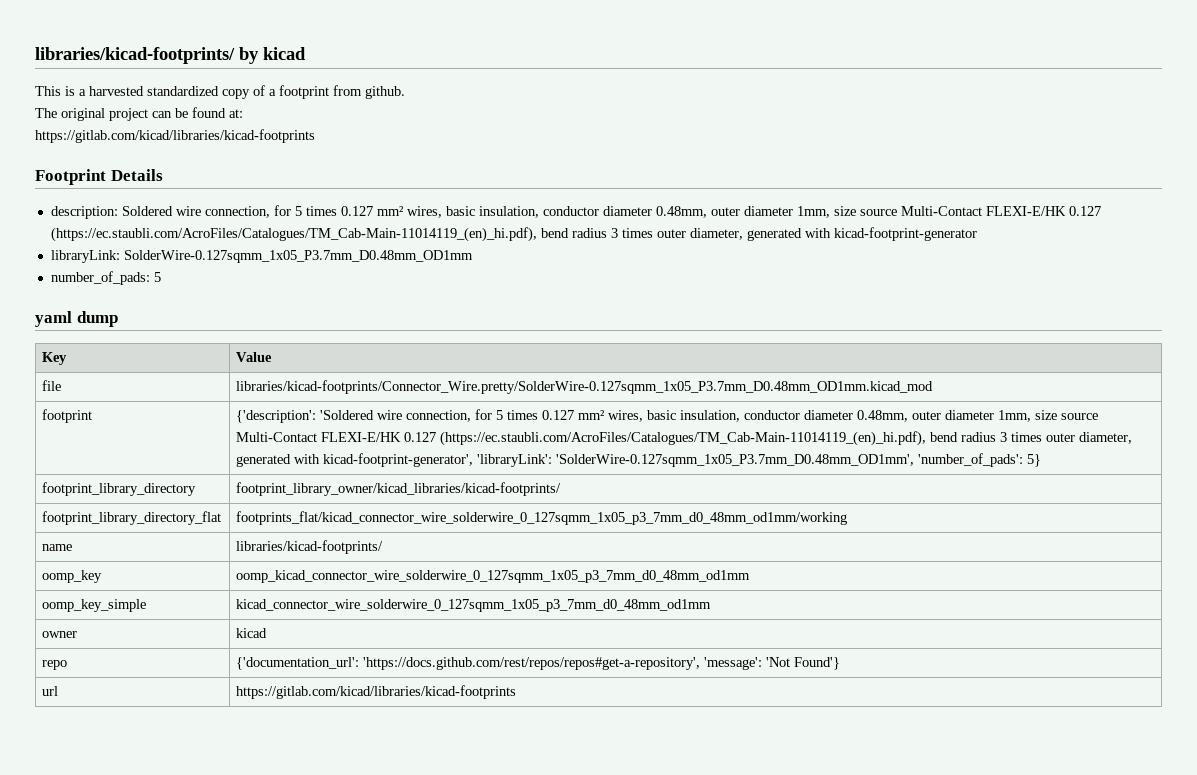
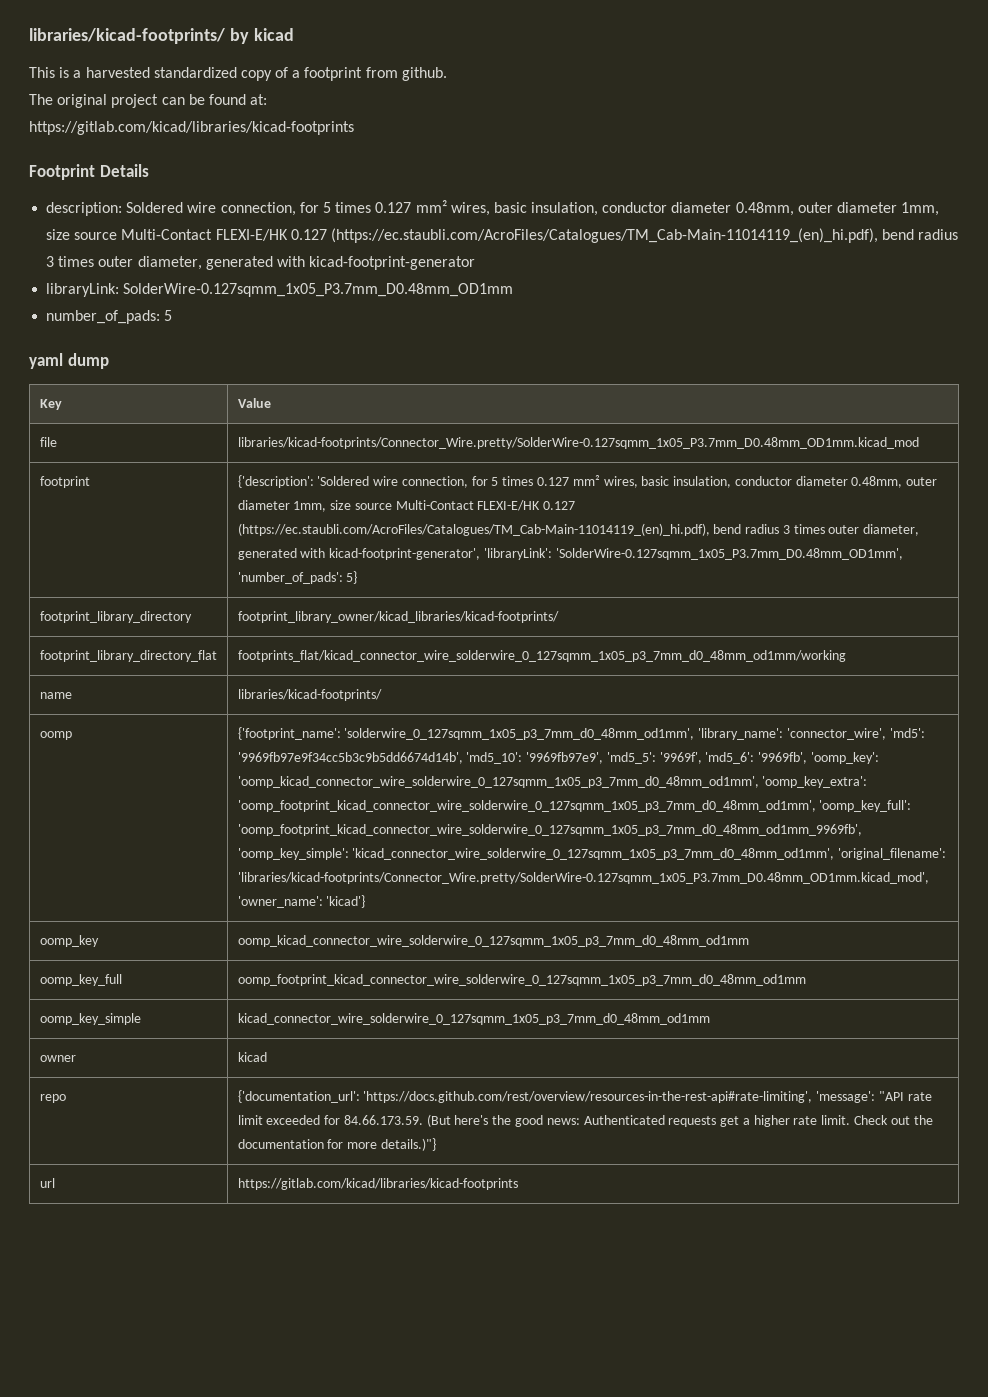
+ oomp | {'footprint_name': 'solderwire_0_127sqmm_1x05_p3_7mm_d0_48mm_od1mm', 'library_name': 'connector_wire', 'md5': '9969fb97e9f34cc5b3c9b5dd6674d14b', 'md5_10': '9969fb97e9', 'md5_5': '9969f', 'md5_6': '9969fb', 'oomp_key': 'oomp_kicad_connector_wire_solderwire_0_127sqmm_1x05_p3_7mm_d0_48mm_od1mm', 'oomp_key_extra': 'oomp_footprint_kicad_connector_wire_solderwire_0_127sqmm_1x05_p3_7mm_d0_48mm_od1mm', 'oomp_key_full': 'oomp_footprint_kicad_connector_wire_solderwire_0_127sqmm_1x05_p3_7mm_d0_48mm_od1mm_9969fb', 'oomp_key_simple': 'kicad_connector_wire_solderwire_0_127sqmm_1x05_p3_7mm_d0_48mm_od1mm', 'original_filename': 'libraries/kicad-footprints/Connector_Wire.pretty/SolderWire-0.127sqmm_1x05_P3.7mm_D0.48mm_OD1mm.kicad_mod', 'owner_name': 'kicad'}
+ oomp_key_full | oomp_footprint_kicad_connector_wire_solderwire_0_127sqmm_1x05_p3_7mm_d0_48mm_od1mm
- repo | {'documentation_url': 'https://docs.github.com/rest/repos/repos#get-a-repository', 'message': 'Not Found'}
+ repo | {'documentation_url': 'https://docs.github.com/rest/overview/resources-in-the-rest-api#rate-limiting', 'message': "API rate limit exceeded for 84.66.173.59. (But here's the good news: Authenticated requests get a higher rate limit. Check out the documentation for more details.)"}

